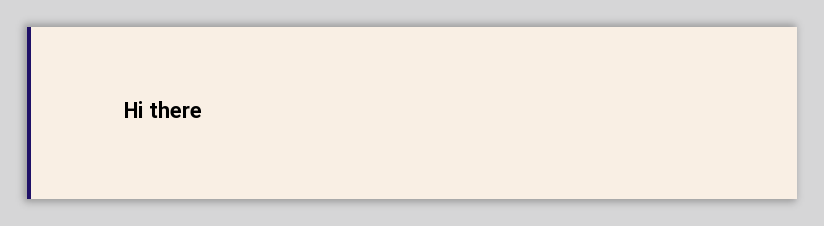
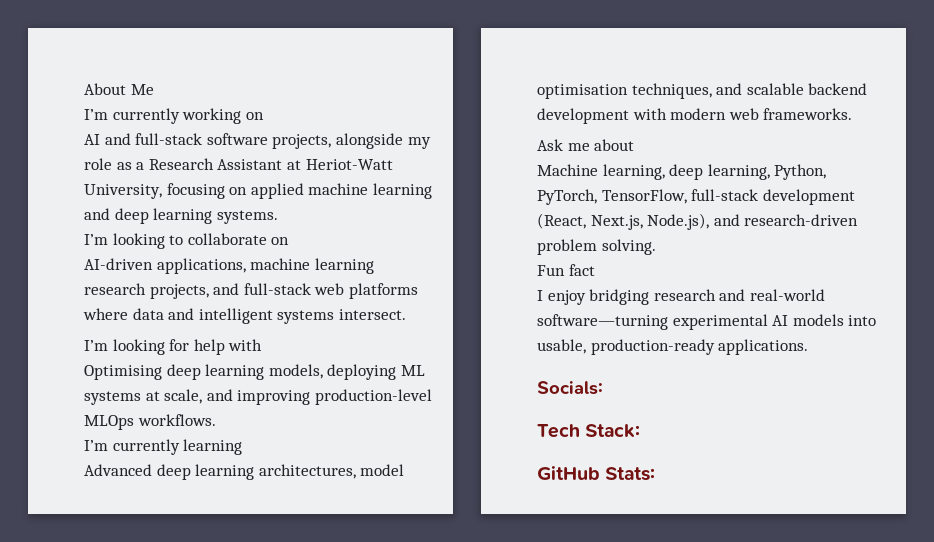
- Hi there
+ About Me
+ I’m currently working on
+ AI and full-stack software projects, alongside my role as a Research Assistant at Heriot-Watt University, focusing on applied machine learning and deep learning systems.
+ I’m looking to collaborate on
+ AI-driven applications, machine learning research projects, and full-stack web platforms where data and intelligent systems intersect.
+ I’m looking for help with
+ Optimising deep learning models, deploying ML systems at scale, and improving production-level MLOps workflows.
+ I’m currently learning
+ Advanced deep learning architectures, model optimisation techniques, and scalable backend development with modern web frameworks.
+ Ask me about
+ Machine learning, deep learning, Python, PyTorch, TensorFlow, full-stack development (React, Next.js, Node.js), and research-driven problem solving.
+ Fun fact
+ I enjoy bridging research and real-world software—turning experimental AI models into usable, production-ready applications.
+ Socials:
+ Tech Stack:
+ GitHub Stats:

